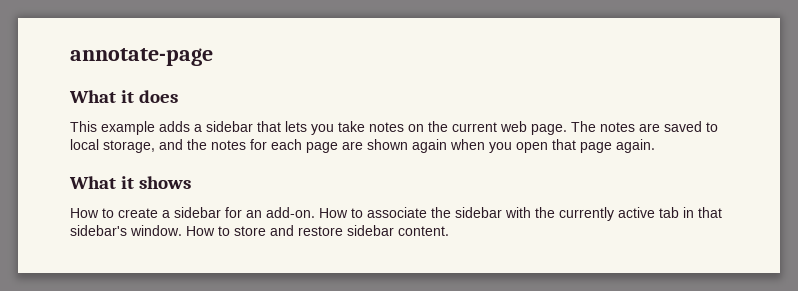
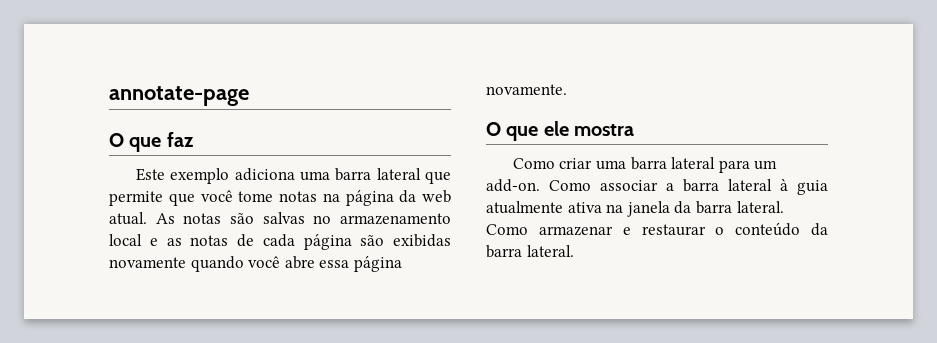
- What it does
- This example adds a sidebar that lets you take notes on the current web page. The notes are saved to local storage, and the notes for each page are shown again when you open that page again.
- What it shows
- How to create a sidebar for an add-on. How to associate the sidebar with the currently active tab in that sidebar's window. How to store and restore sidebar content.
+ O que faz
+ Este exemplo adiciona uma barra lateral que permite que você tome notas na página da web atual. As notas são salvas no armazenamento local e as notas de cada página são exibidas novamente quando você abre essa página novamente.
+ O que ele mostra
+ Como criar uma barra lateral para um add-on. Como associar a barra lateral à guia atualmente ativa na janela da barra lateral. Como armazenar e restaurar o conteúdo da barra lateral.

